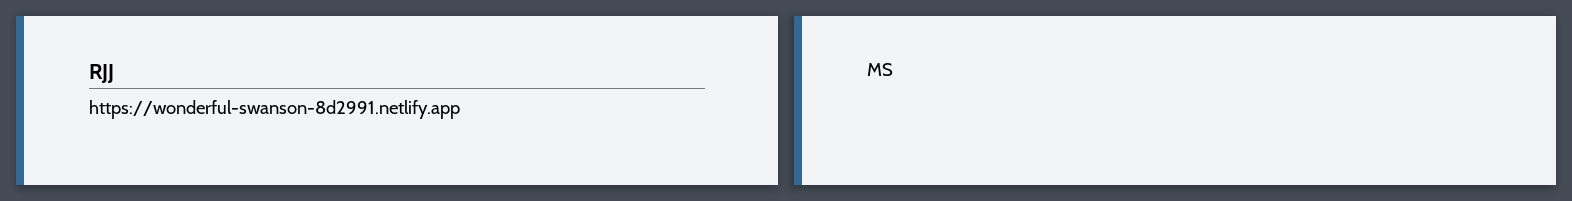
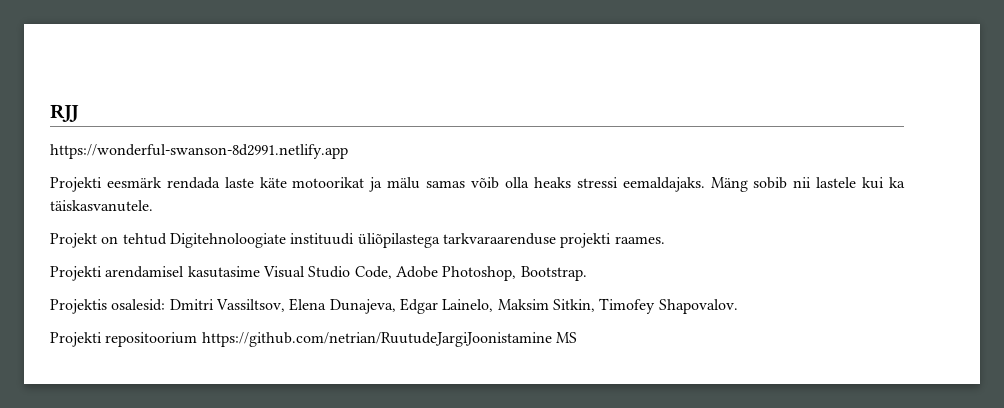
- MS
+ Projekti eesmärk rendada laste käte motoorikat ja mälu samas võib olla heaks stressi eemaldajaks. Mäng sobib nii lastele kui ka täiskasvanutele.
+ Projekt on tehtud Digitehnoloogiate instituudi üliõpilastega tarkvaraarenduse projekti raames.
+ Projekti arendamisel kasutasime Visual Studio Code, Adobe Photoshop, Bootstrap.
+ Projektis osalesid: Dmitri Vassiltsov, Elena Dunajeva, Edgar Lainelo, Maksim Sitkin, Timofey Shapovalov.
+ Projekti repositoorium https://github.com/netrian/RuutudeJargiJoonistamine MS

